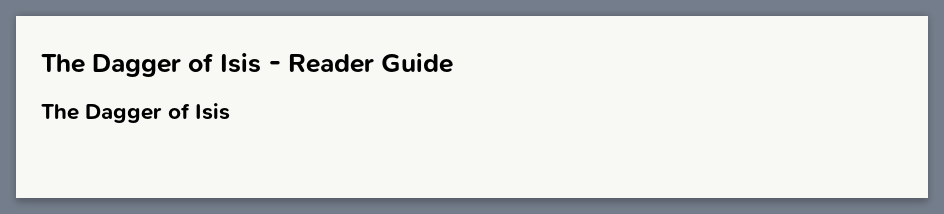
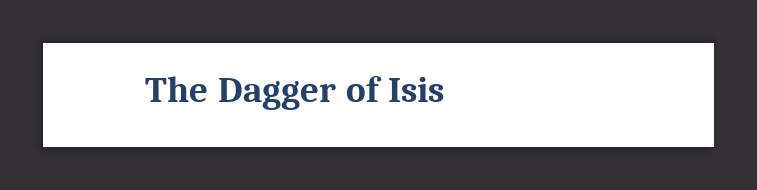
- The Dagger of Isis - Reader Guide

